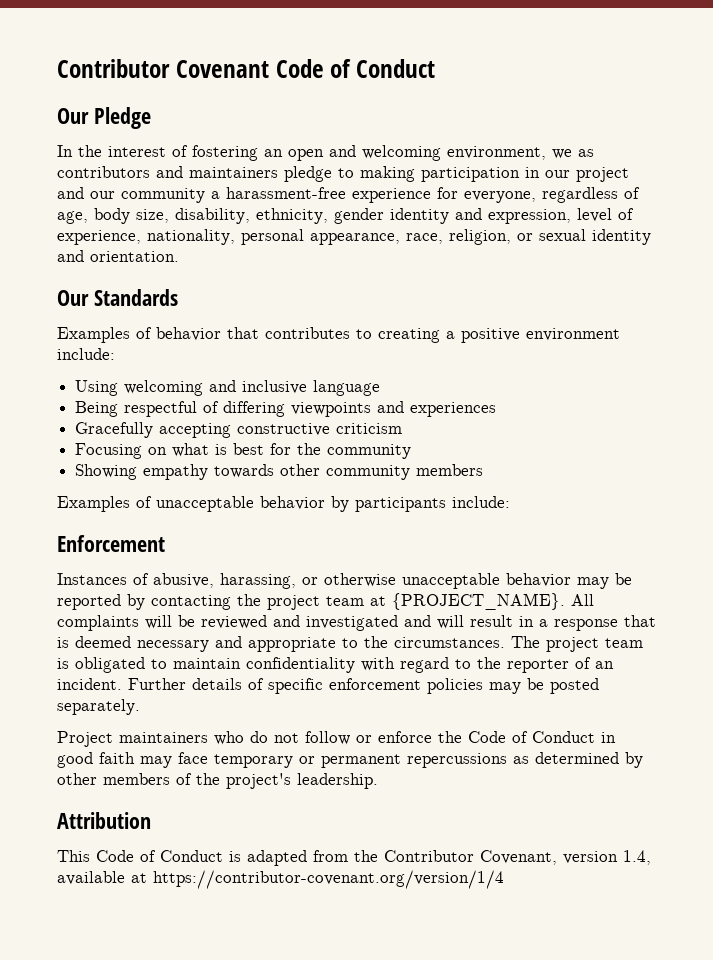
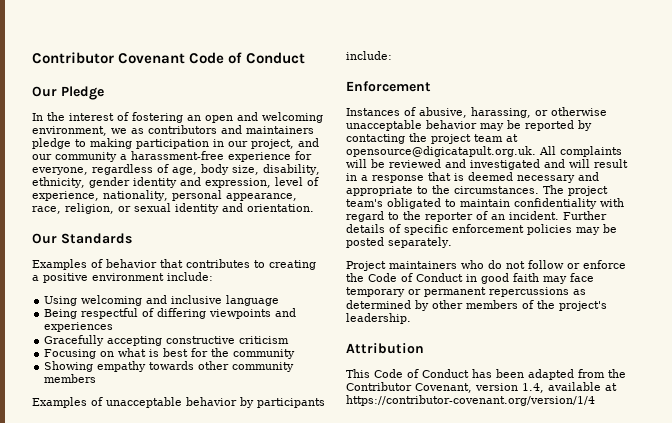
- In the interest of fostering an open and welcoming environment, we as contributors and maintainers pledge to making participation in our project and our community a harassment-free experience for everyone, regardless of age, body size, disability, ethnicity, gender identity and expression, level of experience, nationality, personal appearance, race, religion, or sexual identity and orientation.
+ In the interest of fostering an open and welcoming environment, we as contributors and maintainers pledge to making participation in our project, and our community a harassment-free experience for everyone, regardless of age, body size, disability, ethnicity, gender identity and expression, level of experience, nationality, personal appearance, race, religion, or sexual identity and orientation.
- Instances of abusive, harassing, or otherwise unacceptable behavior may be reported by contacting the project team at {PROJECT_NAME}. All complaints will be reviewed and investigated and will result in a response that is deemed necessary and appropriate to the circumstances.
+ Instances of abusive, harassing, or otherwise unacceptable behavior may be reported by contacting the project team at opensource@digicatapult.org.uk. All complaints will be reviewed and investigated and will result in a response that is deemed necessary and appropriate to the circumstances.
- The project team is obligated to maintain confidentiality with regard to the reporter of an incident.
+ The project team's obligated to maintain confidentiality with regard to the reporter of an incident.
- This Code of Conduct is adapted from the Contributor Covenant, version 1.4, available at https://contributor-covenant.org/version/1/4
+ This Code of Conduct has been adapted from the Contributor Covenant, version 1.4, available at https://contributor-covenant.org/version/1/4

